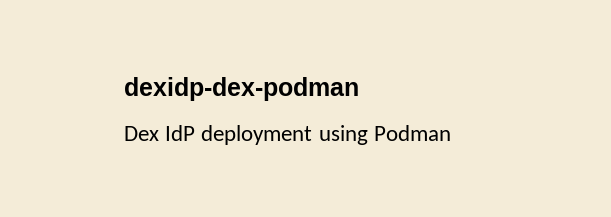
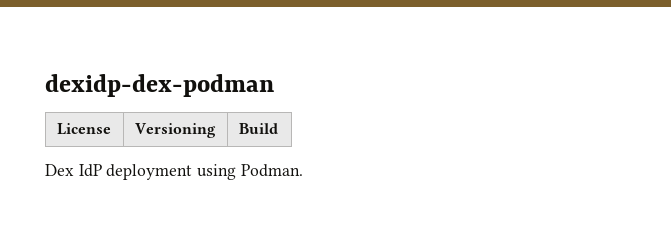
+ License | Versioning | Build
- Dex IdP deployment using Podman
+ Dex IdP deployment using Podman.

